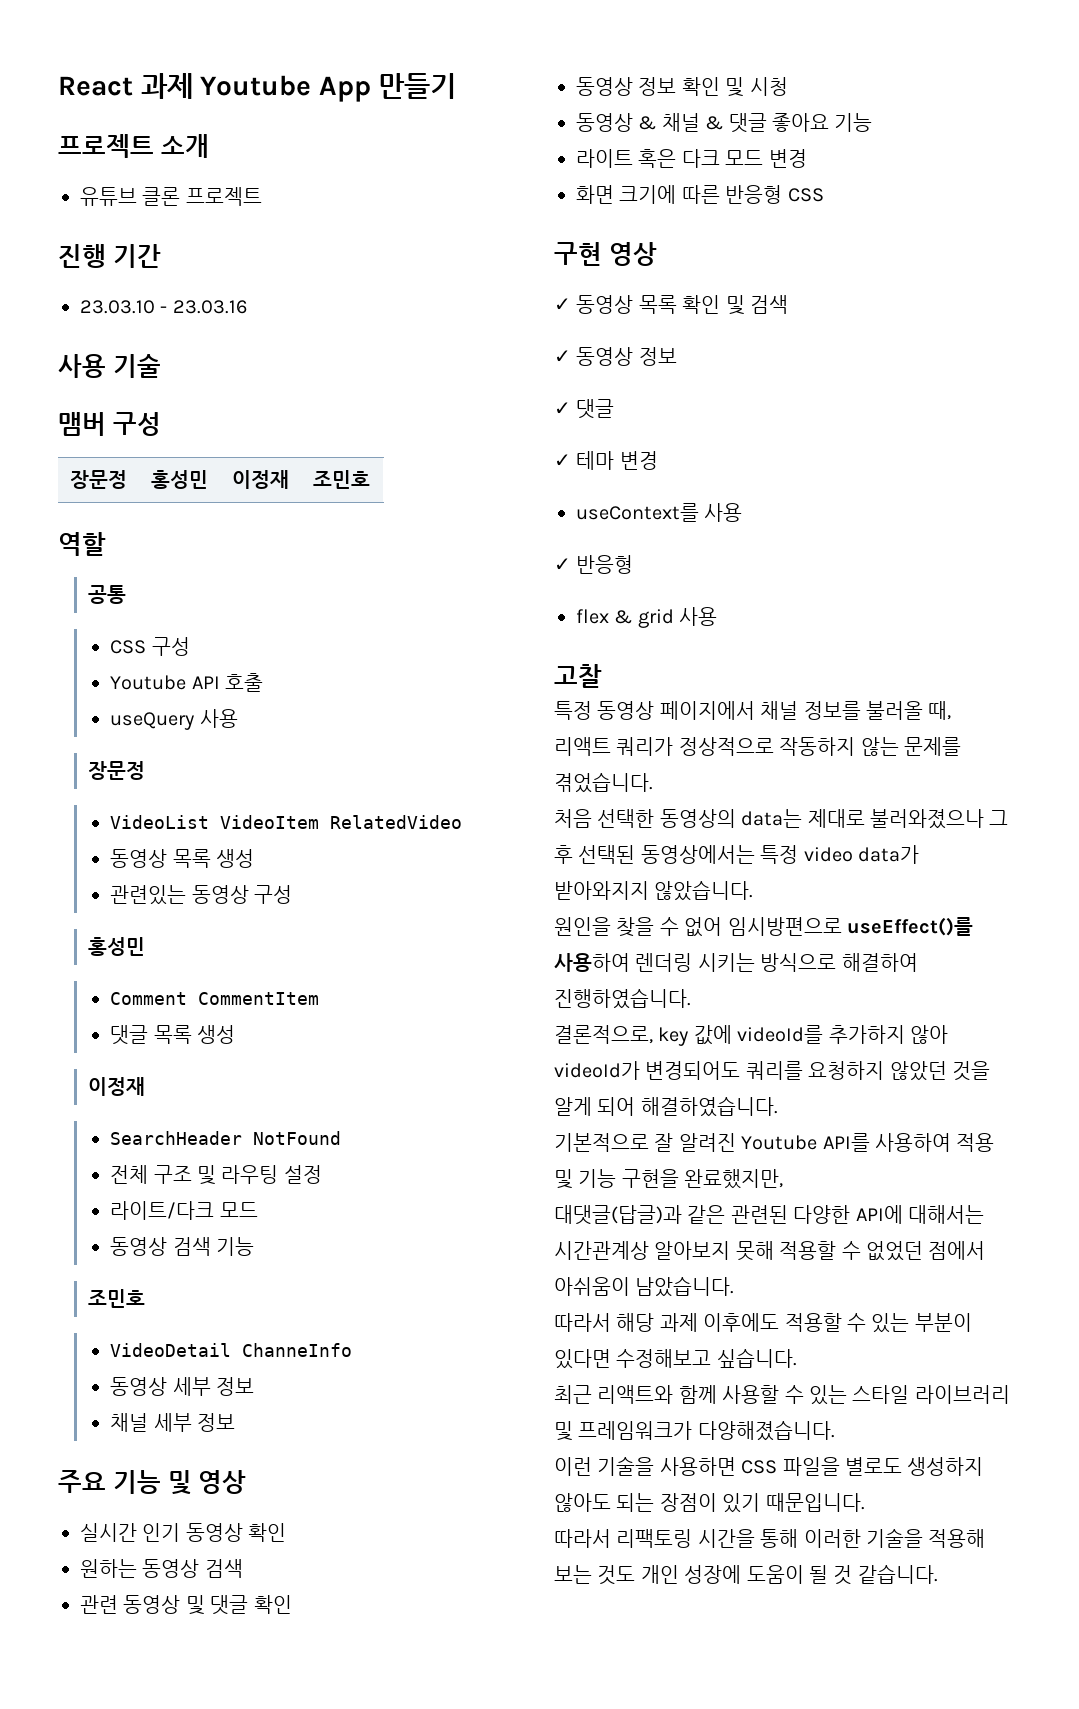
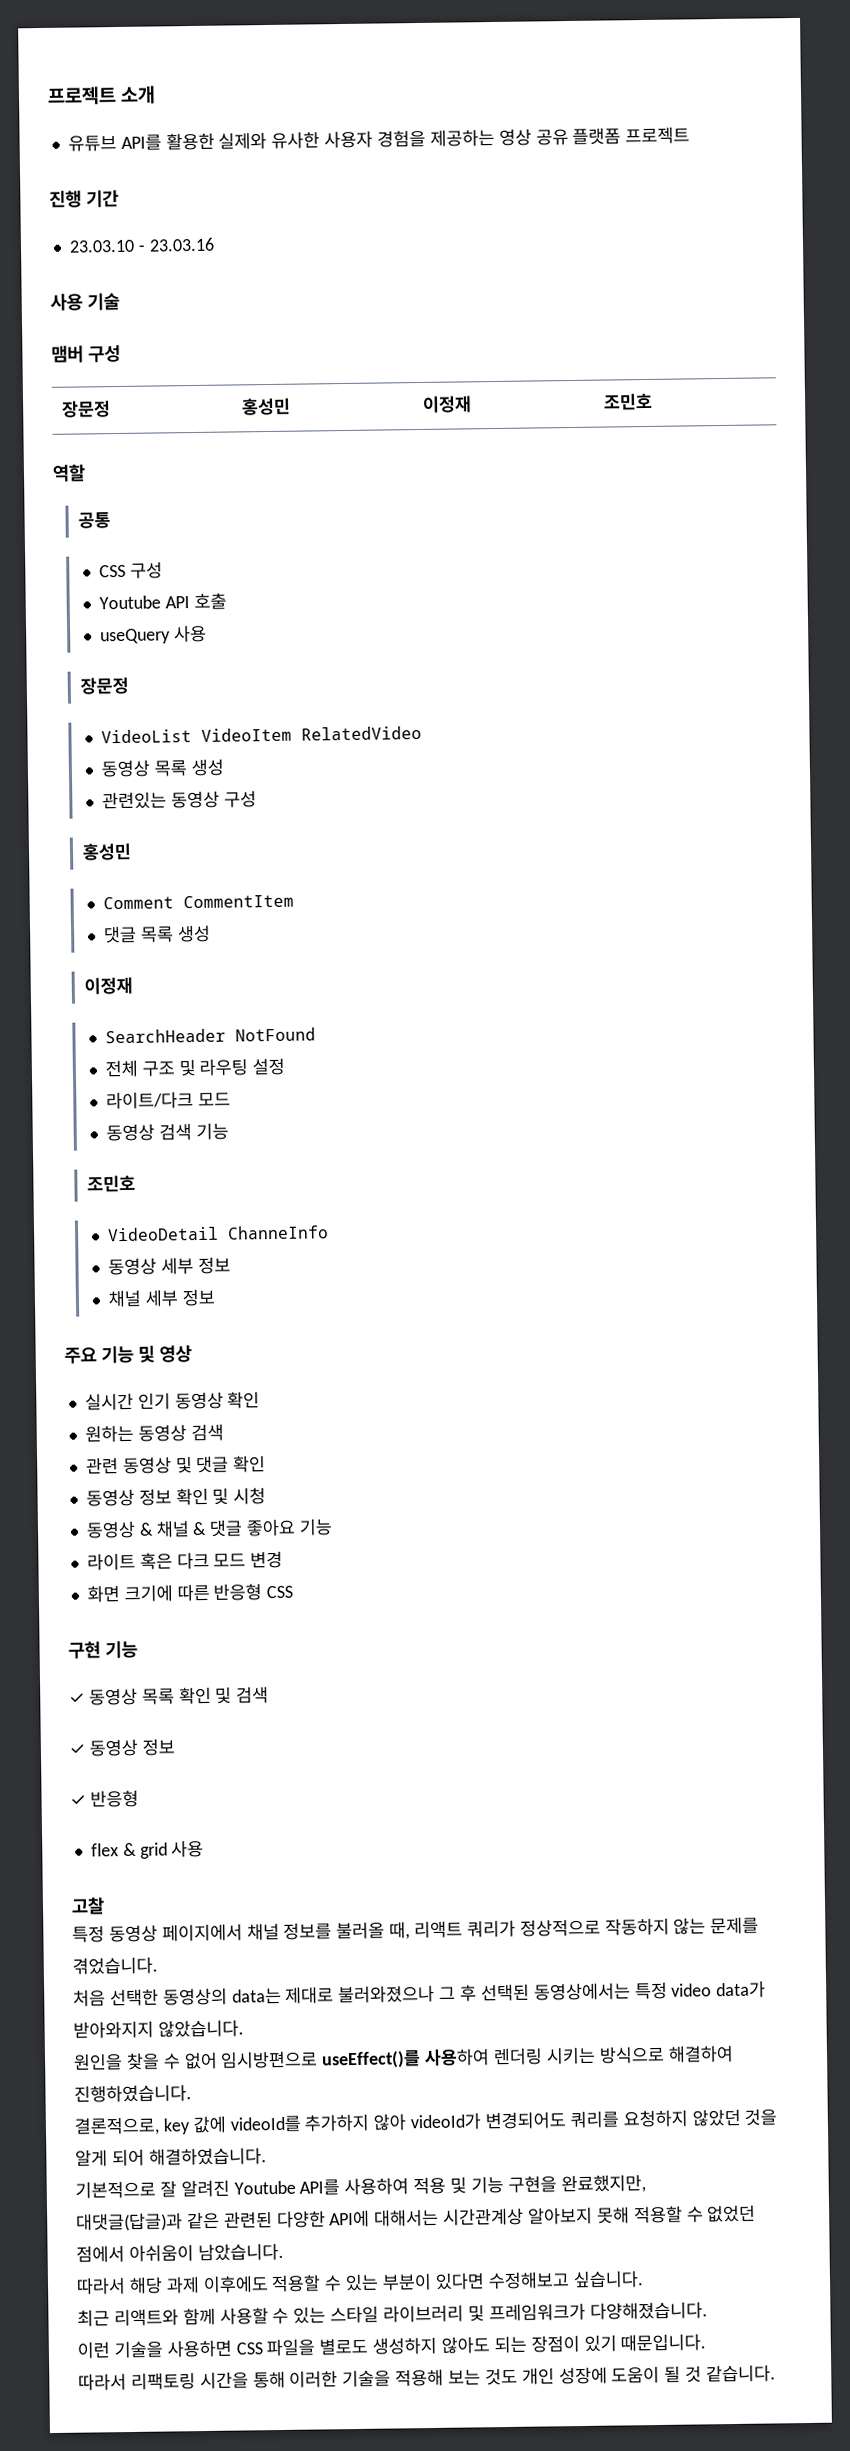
- React 과제 Youtube App 만들기
  프로젝트 소개
- 유튜브 클론 프로젝트
+ 유튜브 API를 활용한 실제와 유사한 사용자 경험을 제공하는 영상 공유 플랫폼 프로젝트
- 구현 영상
+ 구현 기능
- ✓ 댓글
- ✓ 테마 변경
- useContext를 사용

